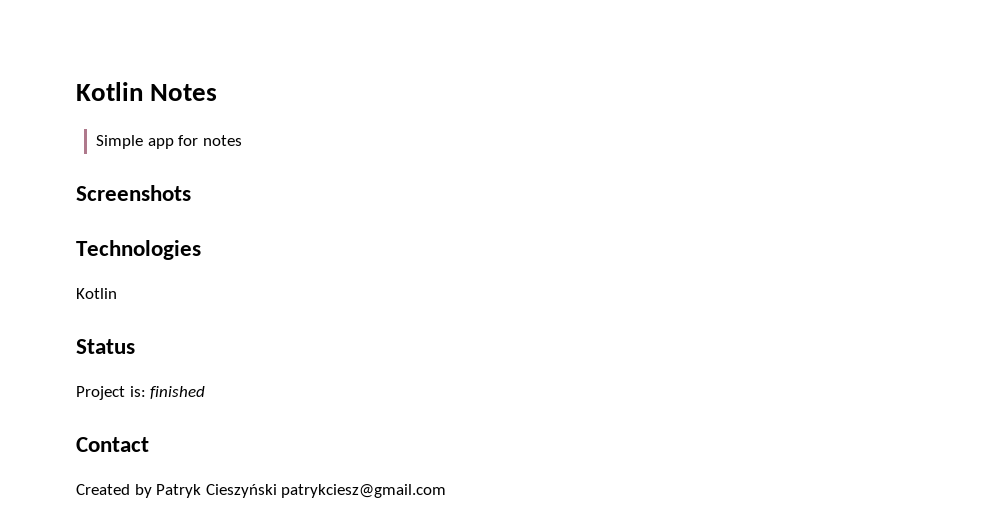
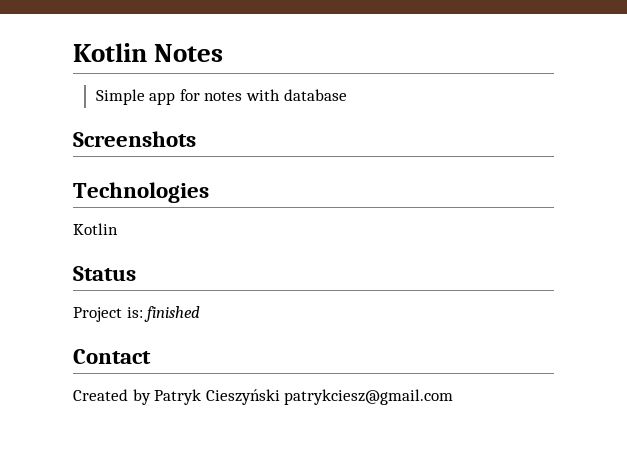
- Simple app for notes
+ Simple app for notes with database

